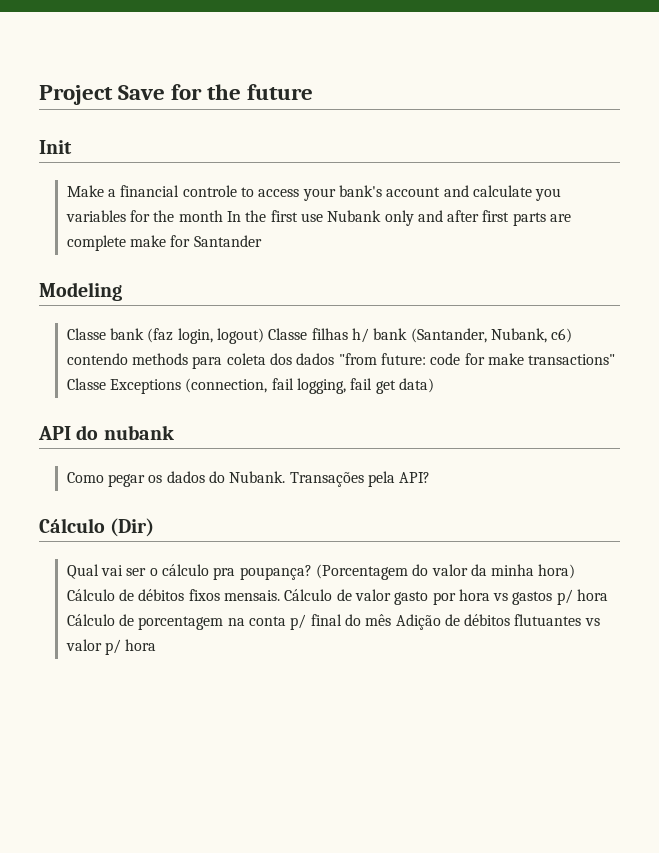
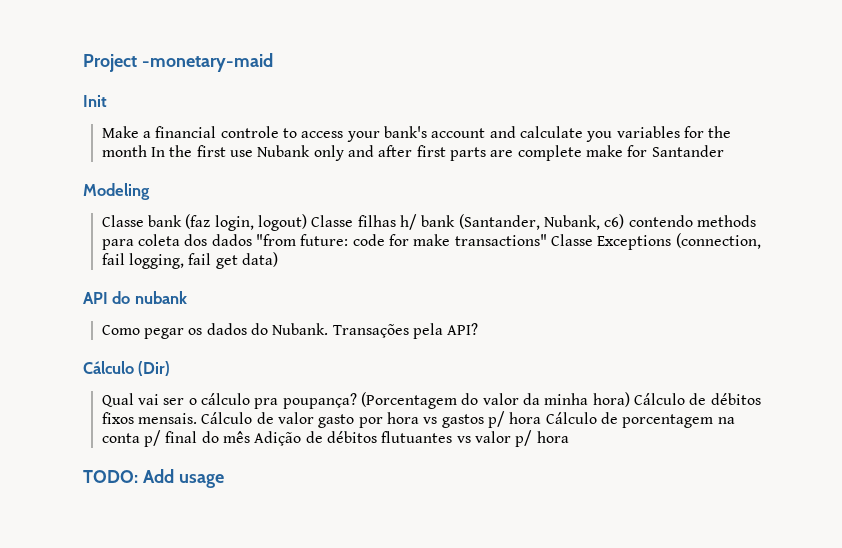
- Project Save for the future
+ Project -monetary-maid
+ TODO: Add usage

